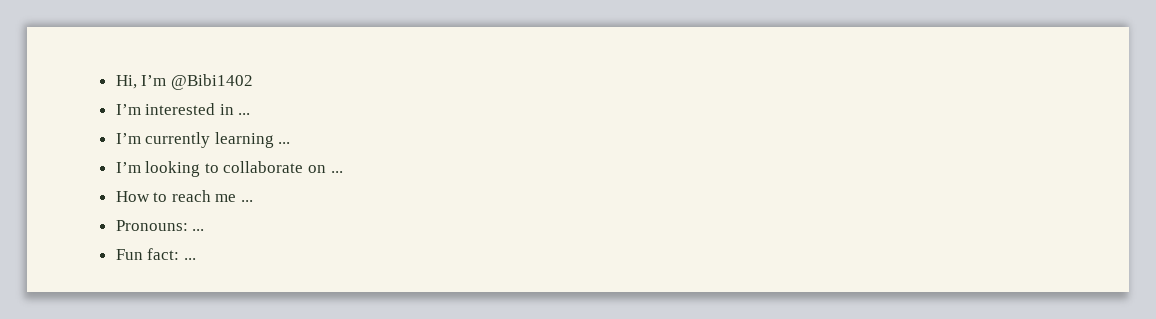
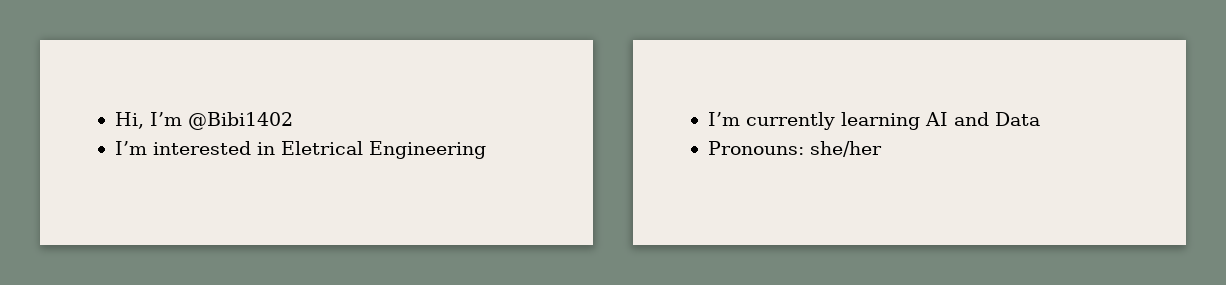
- I’m interested in ...
+ I’m interested in Eletrical Engineering
- I’m currently learning ...
- I’m looking to collaborate on ...
- How to reach me ...
- Pronouns: ...
- Fun fact: ...
+ I’m currently learning AI and Data
+ Pronouns: she/her

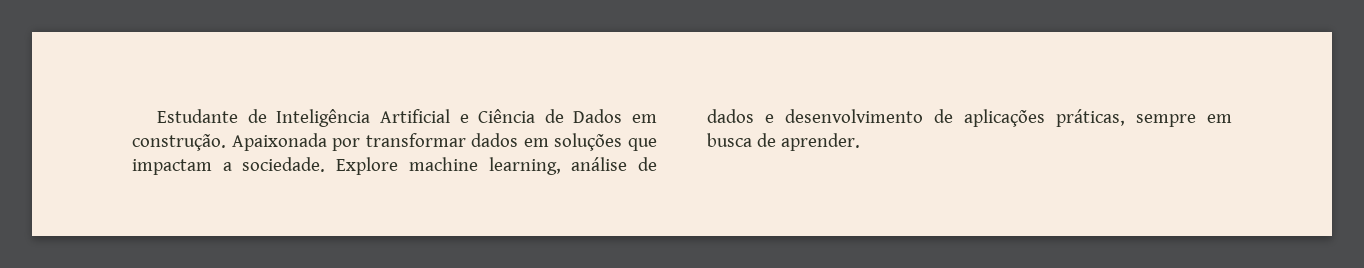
- Hi, I’m @Bibi1402
- I’m interested in Eletrical Engineering
- I’m currently learning AI and Data
- Pronouns: she/her
+ Estudante de Inteligência Artificial e Ciência de Dados em construção. Apaixonada por transformar dados em soluções que impactam a sociedade. Explore machine learning, análise de dados e desenvolvimento de aplicações práticas, sempre em busca de aprender.

